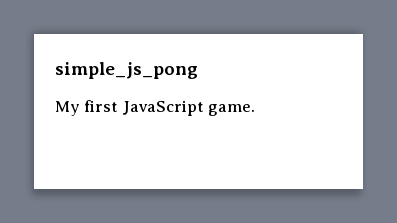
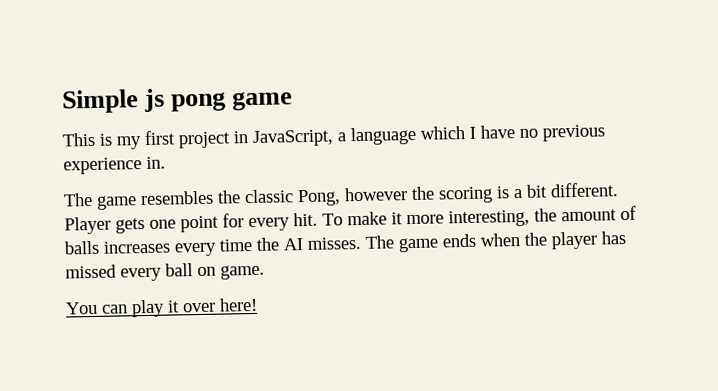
- simple_js_pong
- My first JavaScript game.
+ Simple js pong game
+ This is my first project in JavaScript, a language which I have no previous experience in.
+ The game resembles the classic Pong, however the scoring is a bit different. Player gets one point for every hit. To make it more interesting, the amount of balls increases every time the AI misses. The game ends when the player has missed every ball on game.
+ You can play it over here!

